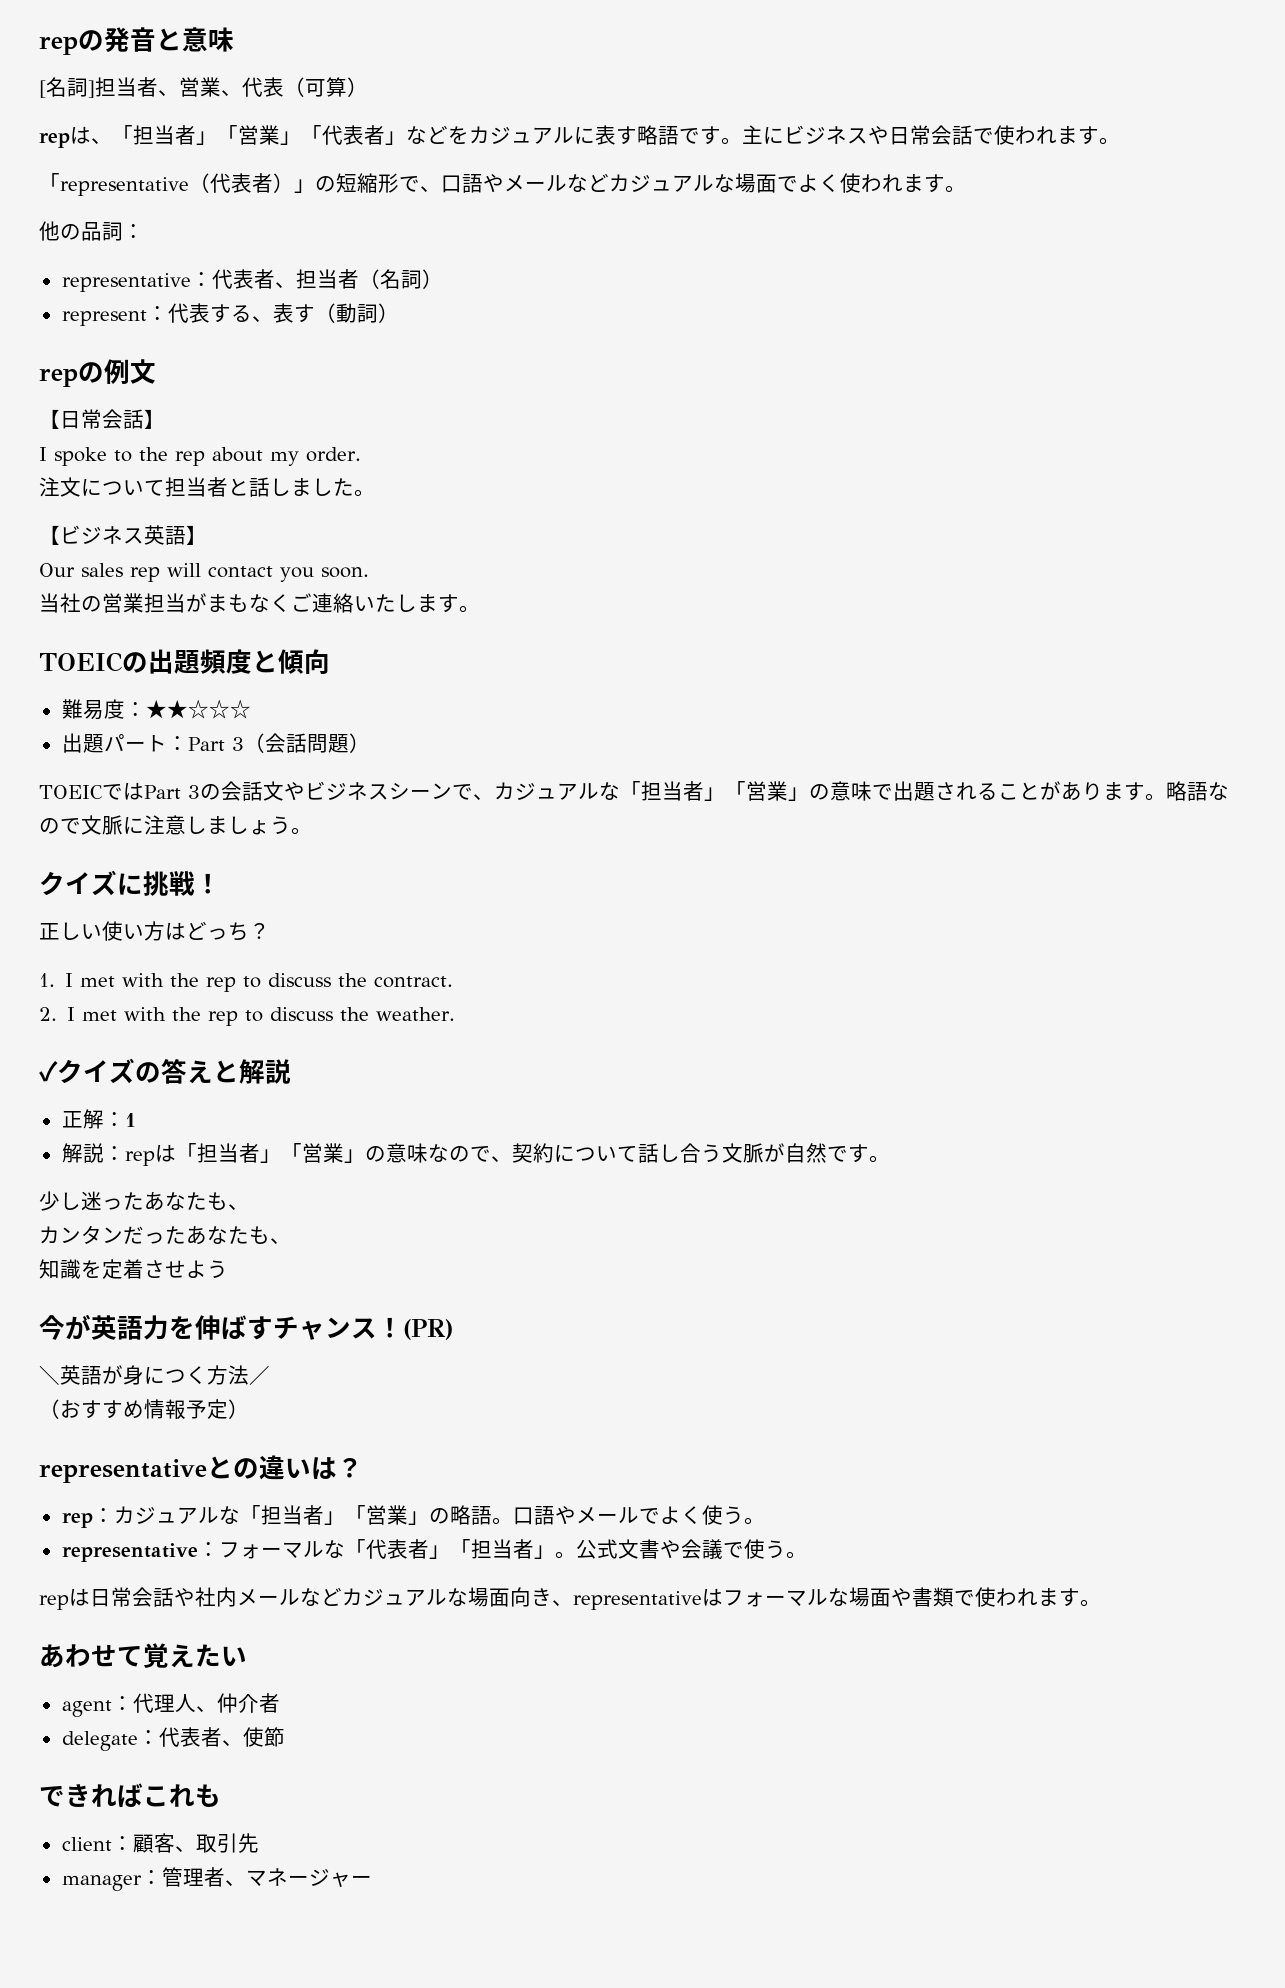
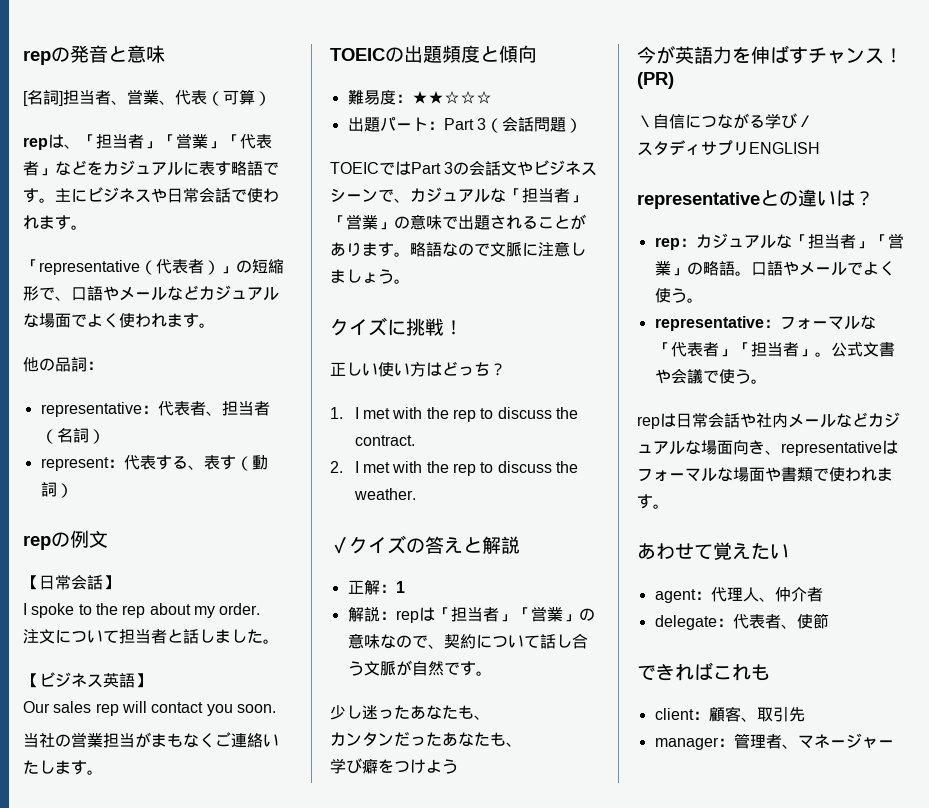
- 知識を定着させよう
+ 学び癖をつけよう
- ＼英語が身につく方法／
- （おすすめ情報予定）
+ ＼自信につながる学び／
+ スタディサプリENGLISH

